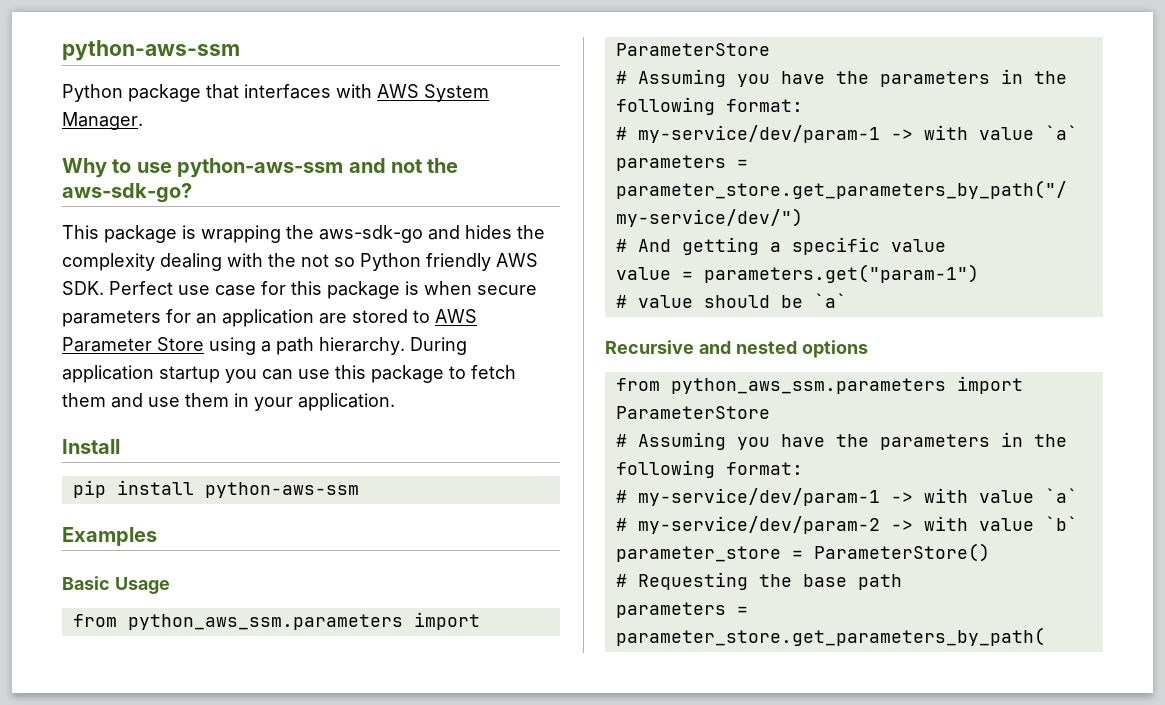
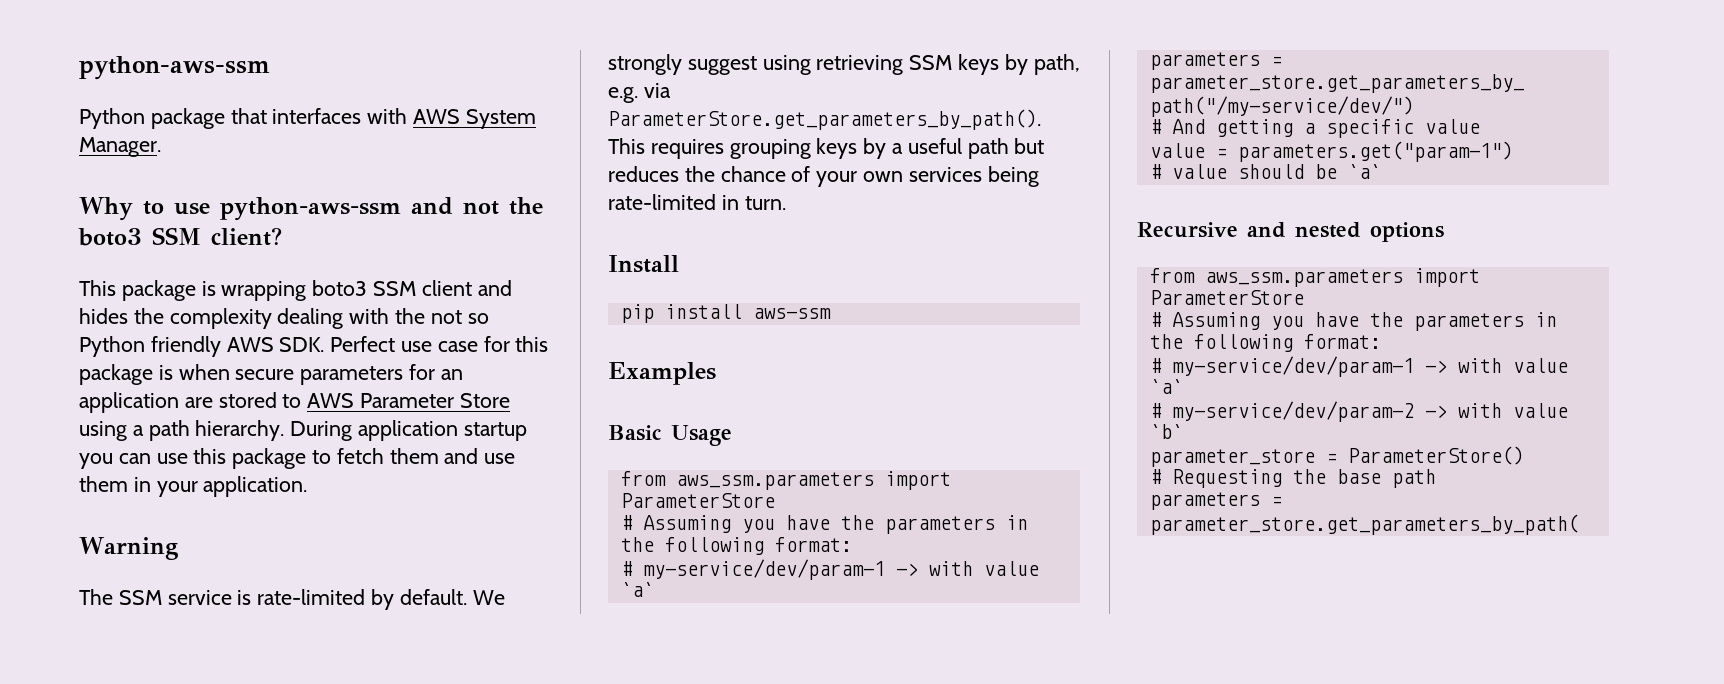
- Why to use python-aws-ssm and not the aws-sdk-go?
+ Why to use python-aws-ssm and not the boto3 SSM client?
- This package is wrapping the aws-sdk-go and hides the complexity dealing with the not so Python friendly AWS SDK. Perfect use case for this package is when secure parameters for an application are stored to AWS Parameter Store using a path hierarchy.
+ This package is wrapping boto3 SSM client and hides the complexity dealing with the not so Python friendly AWS SDK. Perfect use case for this package is when secure parameters for an application are stored to AWS Parameter Store using a path hierarchy.
+ Warning
+ The SSM service is rate-limited by default. We strongly suggest using retrieving SSM keys by path, e.g. via ParameterStore.get_parameters_by_path(). This requires grouping keys by a useful path but reduces the chance of your own services being rate-limited in turn.
- pip install python-aws-ssm
+ pip install aws-ssm
  Basic Usage
- from python_aws_ssm.parameters import ParameterStore
+ from aws_ssm.parameters import ParameterStore
  Recursive and nested options
- from python_aws_ssm.parameters import ParameterStore
+ from aws_ssm.parameters import ParameterStore

